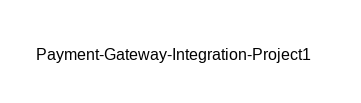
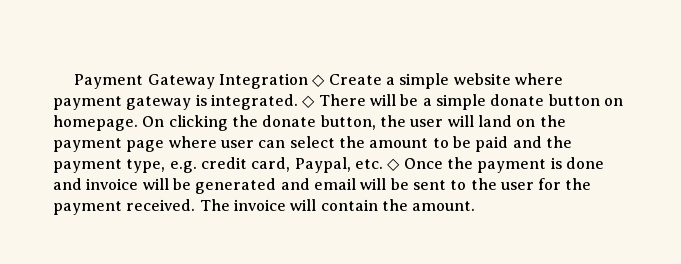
- Payment-Gateway-Integration-Project1
+ Payment Gateway Integration ◇ Create a simple website where payment gateway is integrated. ◇ There will be a simple donate button on homepage. On clicking the donate button, the user will land on the payment page where user can select the amount to be paid and the payment type, e.g. credit card, Paypal, etc. ◇ Once the payment is done and invoice will be generated and email will be sent to the user for the payment received. The invoice will contain the amount.

